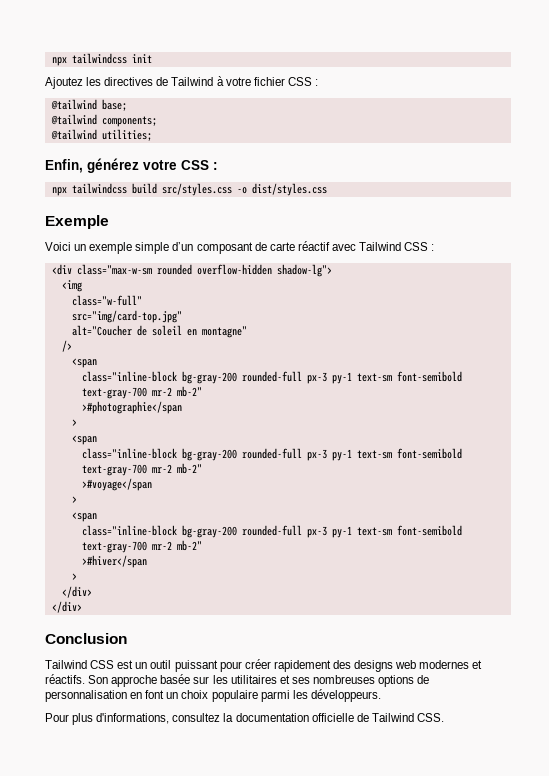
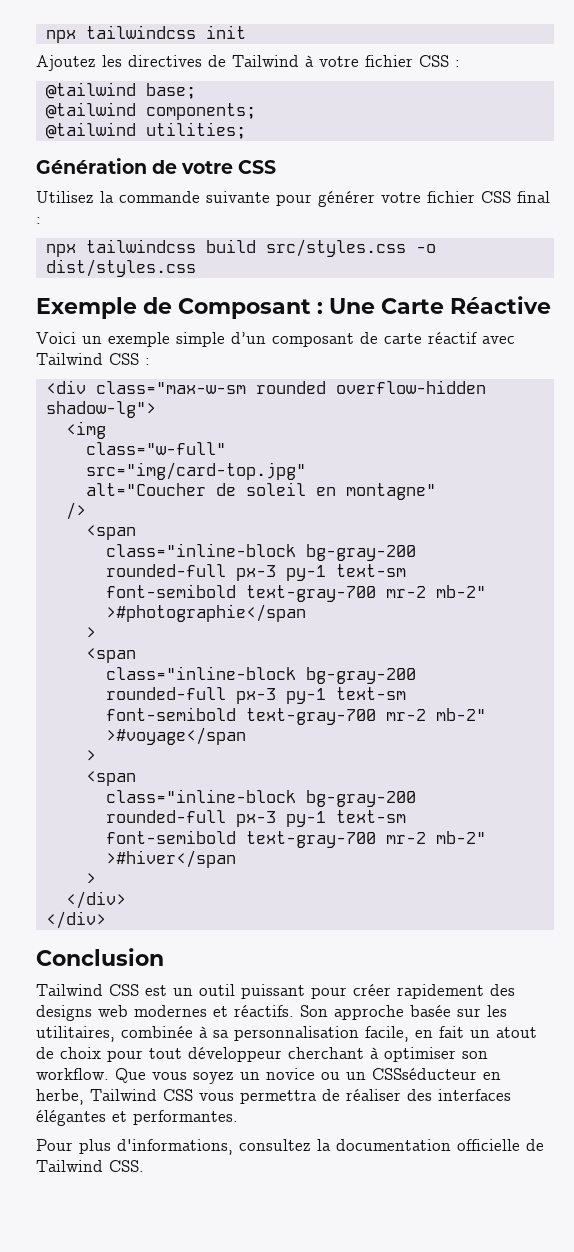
- Enfin, générez votre CSS :
+ Génération de votre CSS
+ Utilisez la commande suivante pour générer votre fichier CSS final :
- Exemple
+ Exemple de Composant : Une Carte Réactive
- Son approche basée sur les utilitaires et ses nombreuses options de personnalisation en font un choix populaire parmi les développeurs.
+ Son approche basée sur les utilitaires, combinée à sa personnalisation facile, en fait un atout de choix pour tout développeur cherchant à optimiser son workflow. Que vous soyez un novice ou un CSSséducteur en herbe, Tailwind CSS vous permettra de réaliser des interfaces élégantes et performantes.

